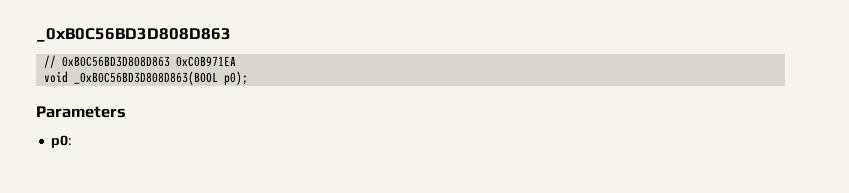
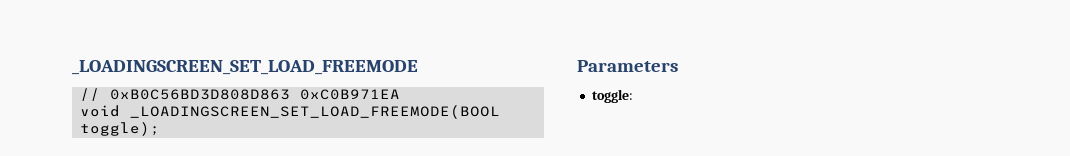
- _0xB0C56BD3D808D863
+ _LOADINGSCREEN_SET_LOAD_FREEMODE
- void _0xB0C56BD3D808D863(BOOL p0);
+ void _LOADINGSCREEN_SET_LOAD_FREEMODE(BOOL toggle);
- p0:
+ toggle:

